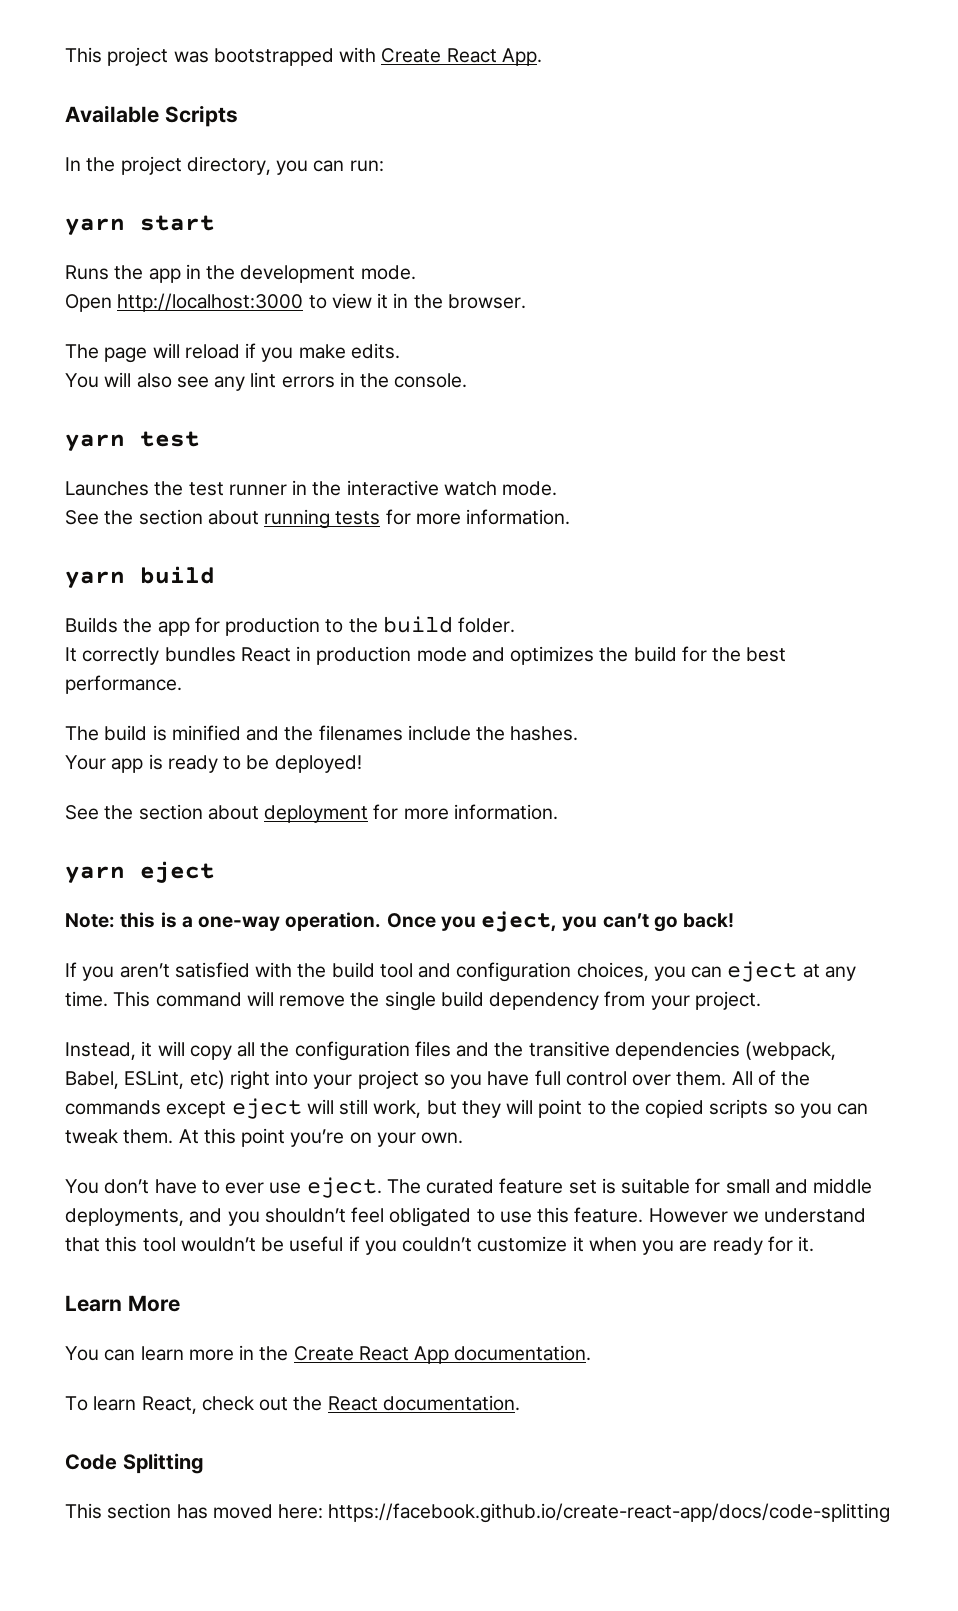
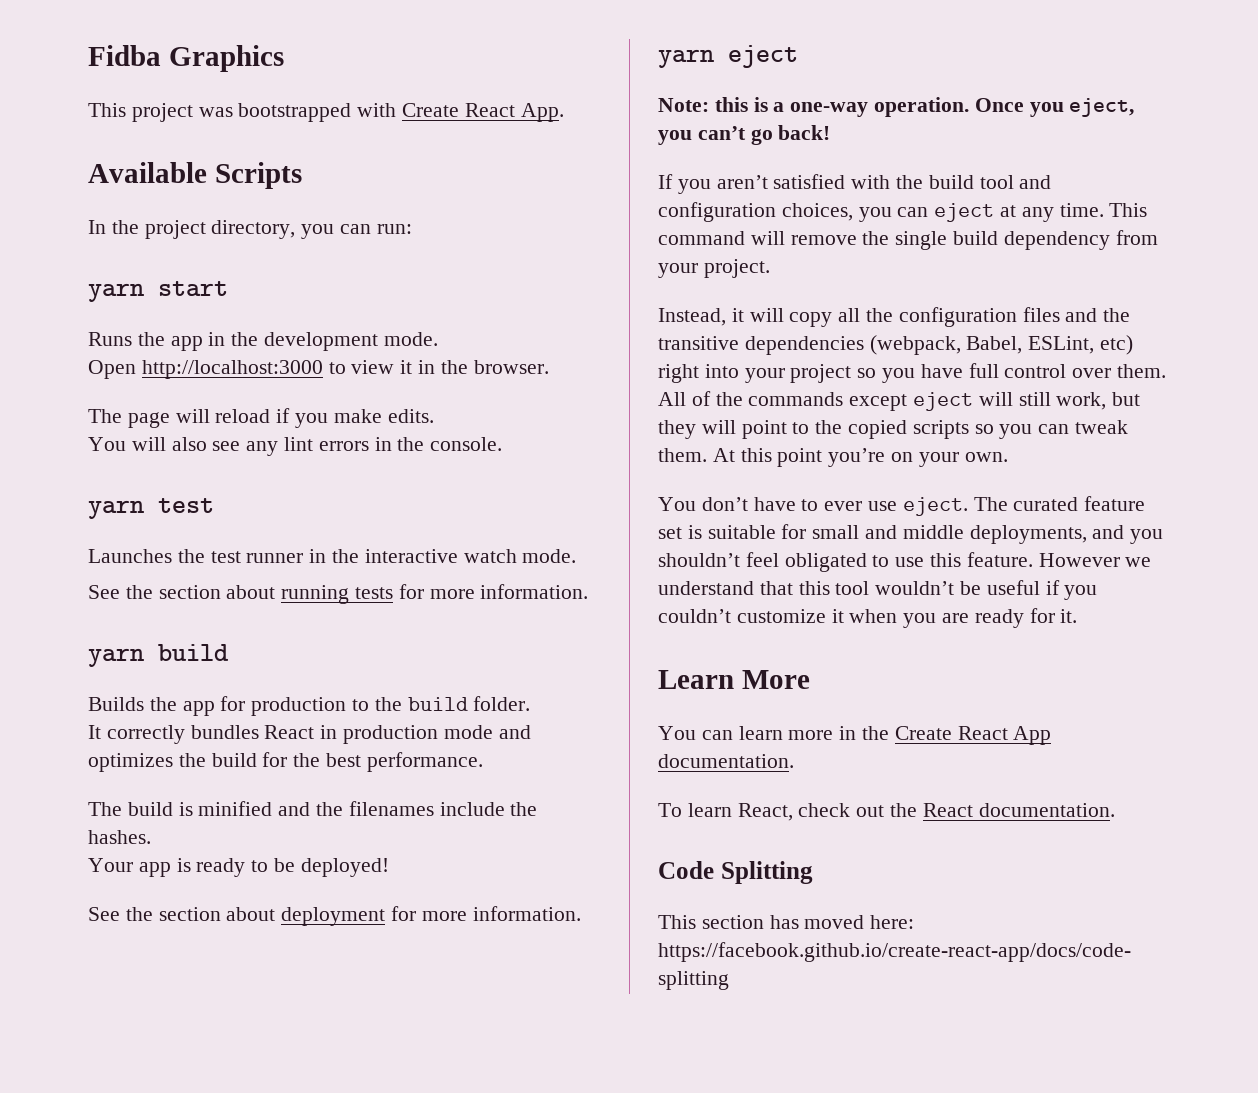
+ Fidba Graphics

